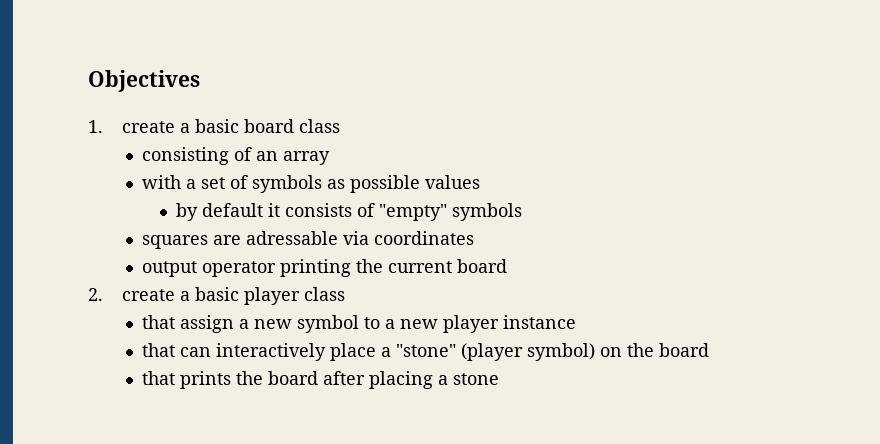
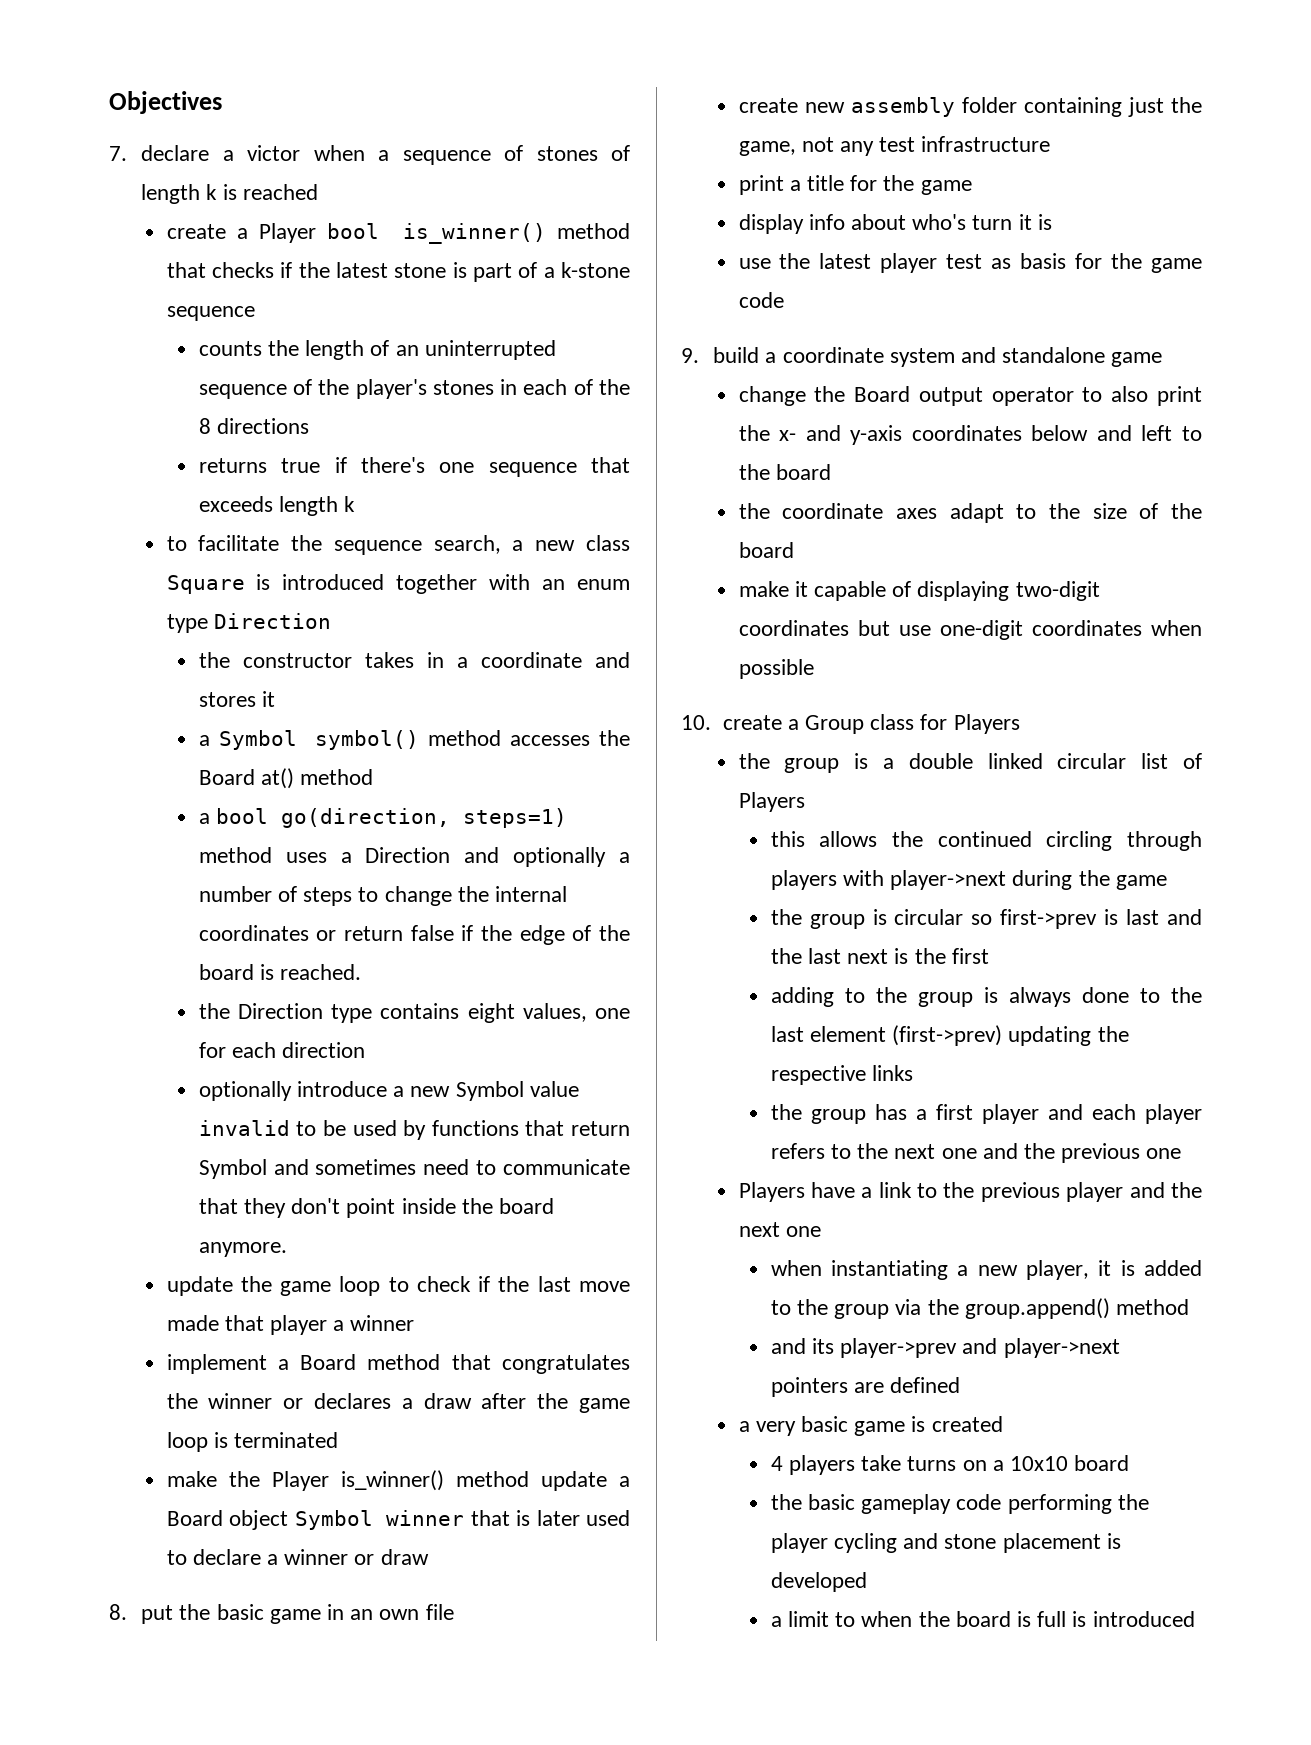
- 1. create a basic board class
- consisting of an array
- with a set of symbols as possible values
- by default it consists of "empty" symbols
- squares are adressable via coordinates
- output operator printing the current board
- 2. create a basic player class
- that assign a new symbol to a new player instance
- that can interactively place a "stone" (player symbol) on the board
- that prints the board after placing a stone
+ 7. declare a victor when a sequence of stones of length k is reached
+ create a Player bool is_winner() method that checks if the latest stone is part of a k-stone sequence
+ counts the length of an uninterrupted sequence of the player's stones in each of the 8 directions
+ returns true if there's one sequence that exceeds length k
+ to facilitate the sequence search, a new class Square is introduced together with an enum type Direction
+ the constructor takes in a coordinate and stores it
+ a Symbol symbol() method accesses the Board at() method
+ a bool go(direction, steps=1) method uses a Direction and optionally a number of steps to change the internal coordinates or return false if the edge of the board is reached.
+ the Direction type contains eight values, one for each direction
+ optionally introduce a new Symbol value invalid to be used by functions that return Symbol and sometimes need to communicate that they don't point inside the board anymore.
+ update the game loop to check if the last move made that player a winner
+ implement a Board method that congratulates the winner or declares a draw after the game loop is terminated
+ make the Player is_winner() method update a Board object Symbol winner that is later used to declare a winner or draw
+ 8. put the basic game in an own file
+ create new assembly folder containing just the game, not any test infrastructure
+ print a title for the game
+ display info about who's turn it is
+ use the latest player test as basis for the game code
+ 9. build a coordinate system and standalone game
+ change the Board output operator to also print the x- and y-axis coordinates below and left to the board
+ the coordinate axes adapt to the size of the board
+ make it capable of displaying two-digit coordinates but use one-digit coordinates when possible
+ 10. create a Group class for Players
+ the group is a double linked circular list of Players
+ this allows the continued circling through players with player->next during the game
+ the group is circular so first->prev is last and the last next is the first
+ adding to the group is always done to the last element (first->prev) updating the respective links
+ the group has a first player and each player refers to the next one and the previous one
+ Players have a link to the previous player and the next one
+ when instantiating a new player, it is added to the group via the group.append() method
+ and its player->prev and player->next pointers are defined
+ a very basic game is created
+ 4 players take turns on a 10x10 board
+ the basic gameplay code performing the player cycling and stone placement is developed
+ a limit to when the board is full is introduced

